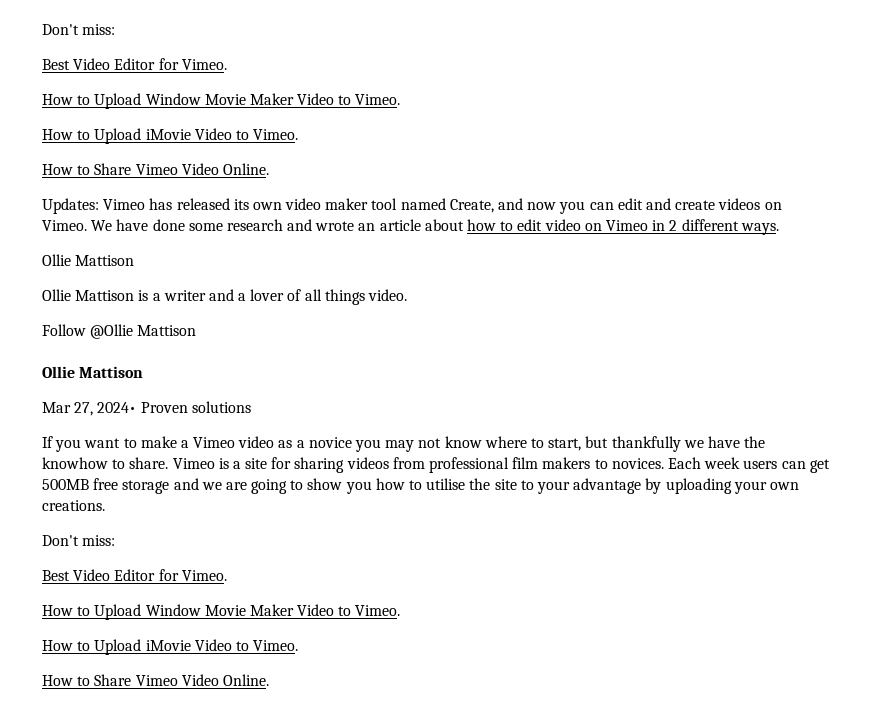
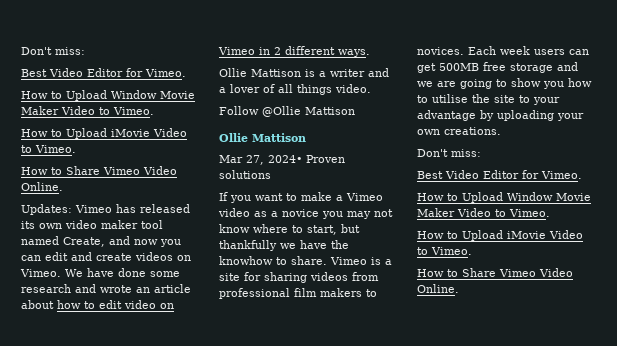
  We have done some research and wrote an article about how to edit video on Vimeo in 2 different ways.
- Ollie Mattison

